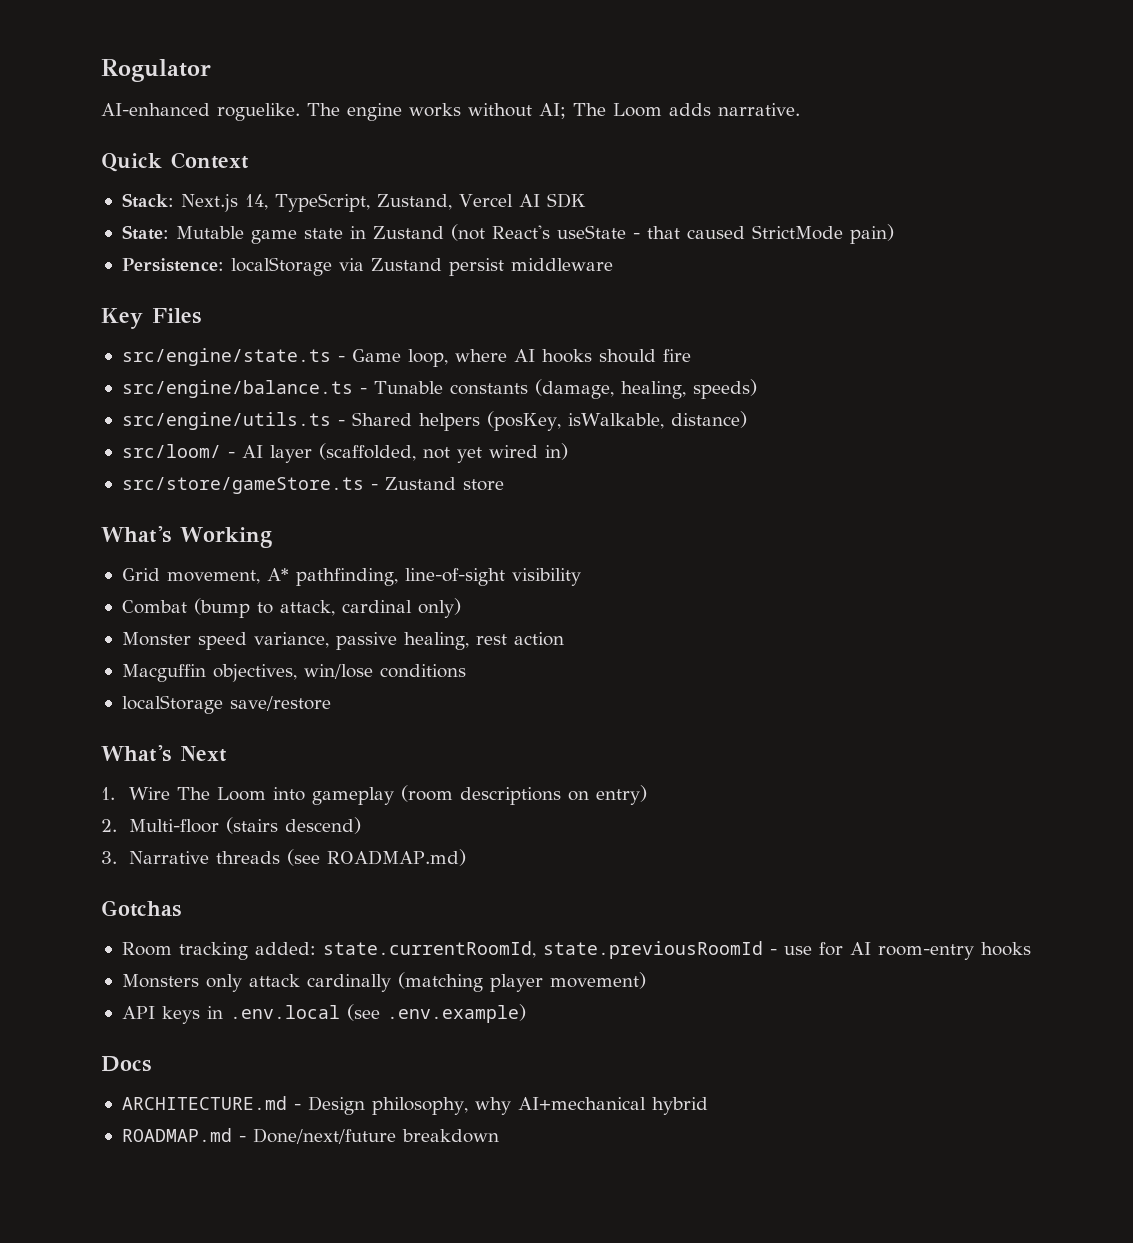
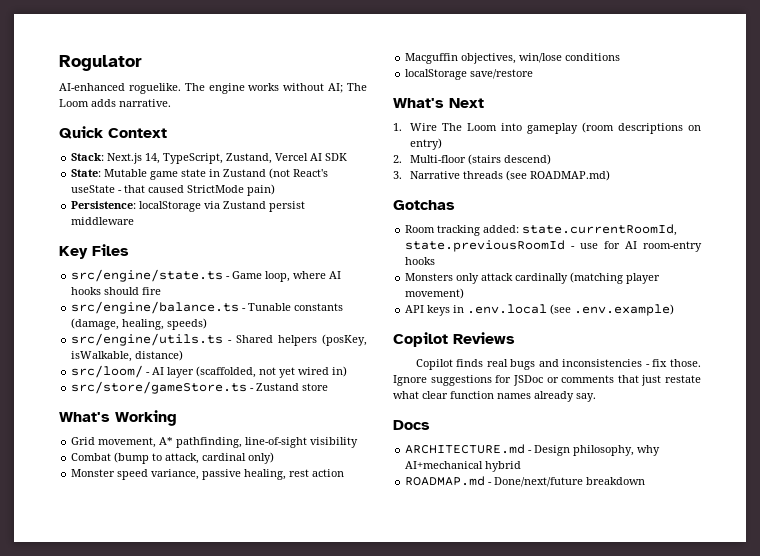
+ Copilot Reviews
+ Copilot finds real bugs and inconsistencies - fix those. Ignore suggestions for JSDoc or comments that just restate what clear function names already say.

